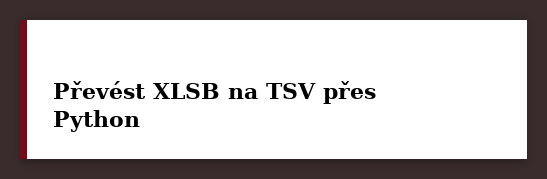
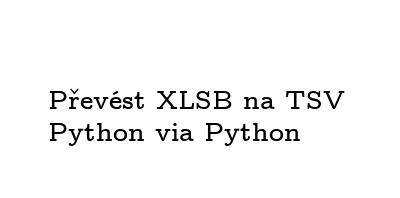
- Převést XLSB na TSV přes Python
+ Převést XLSB na TSV Python via Python

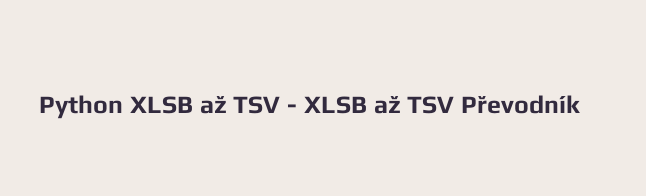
- Převést XLSB na TSV Python via Python
+ Python XLSB až TSV - XLSB až TSV Převodník

